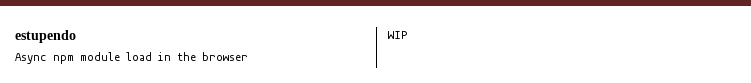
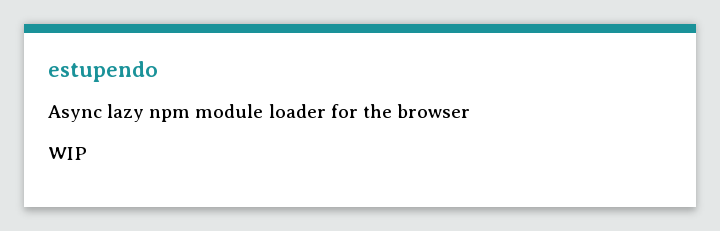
- Async npm module load in the browser
+ Async lazy npm module loader for the browser

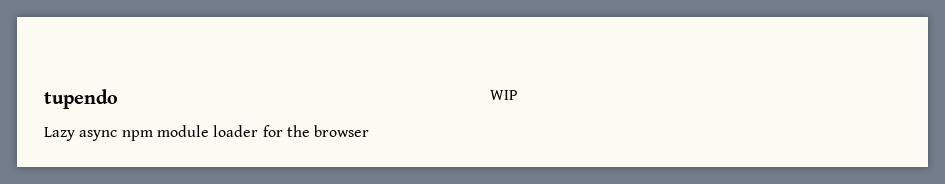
- estupendo
- Async lazy npm module loader for the browser
+ tupendo
+ Lazy async npm module loader for the browser

